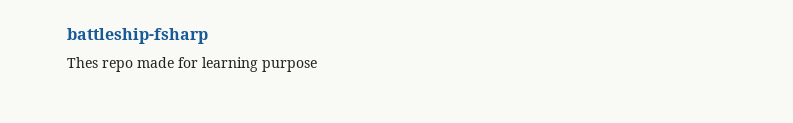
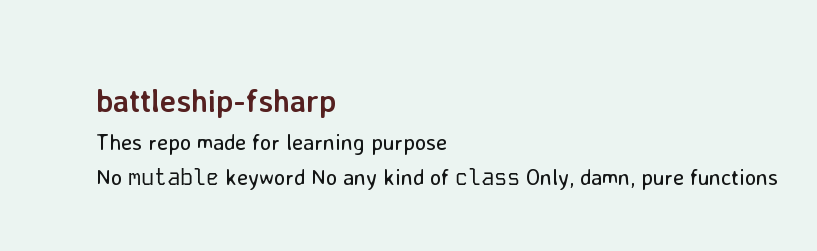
+ No mutable keyword No any kind of class Only, damn, pure functions

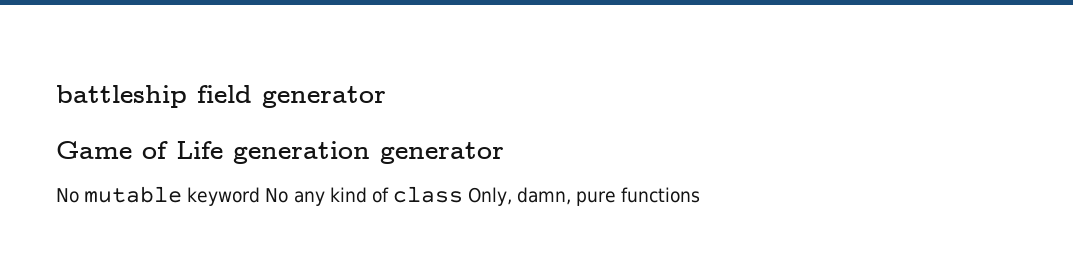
- battleship-fsharp
- Thes repo made for learning purpose
+ battleship field generator
+ Game of Life generation generator

